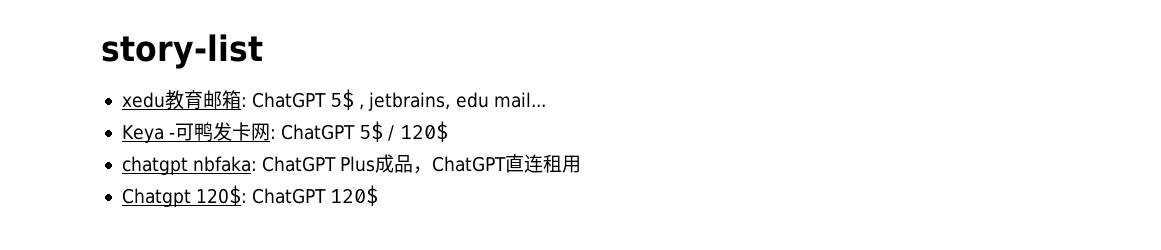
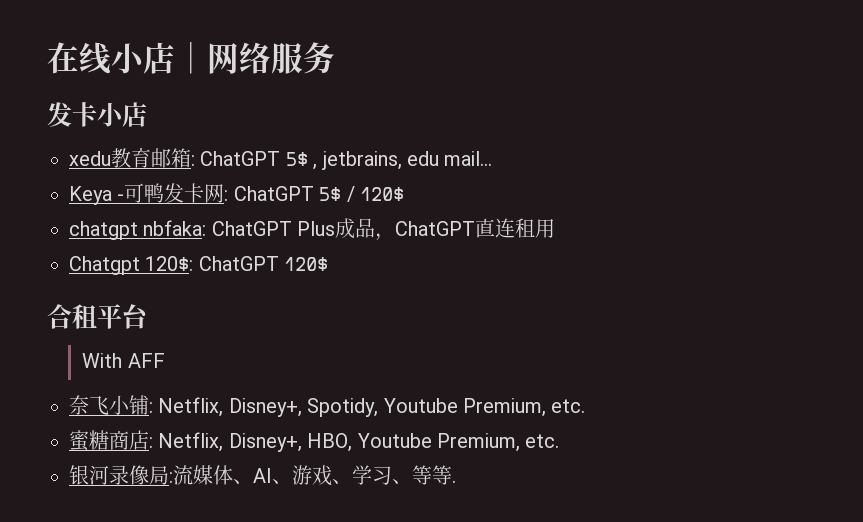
- story-list
+ 在线小店｜网络服务
+ 发卡小店
+ 合租平台
+ With AFF
+ 奈飞小铺: Netflix, Disney+, Spotidy, Youtube Premium, etc.
+ 蜜糖商店: Netflix, Disney+, HBO, Youtube Premium, etc.
+ 银河录像局:流媒体、AI、游戏、学习、等等.

